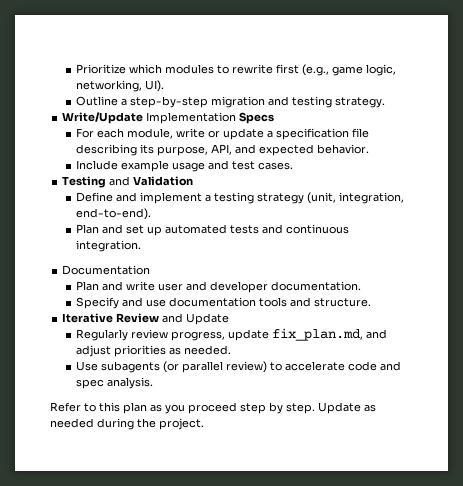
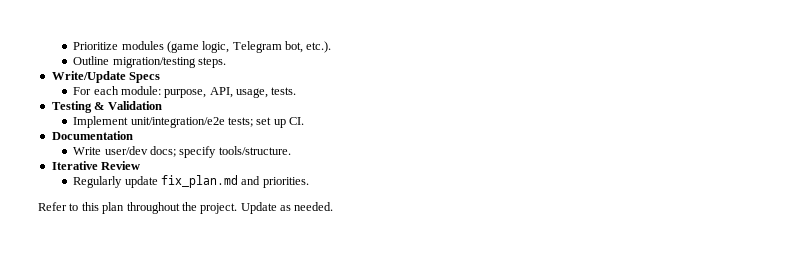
- Prioritize which modules to rewrite first (e.g., game logic, networking, UI).
- Outline a step-by-step migration and testing strategy.
+ Prioritize modules (game logic, Telegram bot, etc.).
+ Outline migration/testing steps.
- Write/Update Implementation Specs
+ Write/Update Specs
- For each module, write or update a specification file describing its purpose, API, and expected behavior.
- Include example usage and test cases.
+ For each module: purpose, API, usage, tests.
- Testing and Validation
+ Testing & Validation
- Define and implement a testing strategy (unit, integration, end-to-end).
- Plan and set up automated tests and continuous integration.
+ Implement unit/integration/e2e tests; set up CI.
  Documentation
- Plan and write user and developer documentation.
- Specify and use documentation tools and structure.
+ Write user/dev docs; specify tools/structure.
- Iterative Review and Update
+ Iterative Review
- Regularly review progress, update fix_plan.md, and adjust priorities as needed.
- Use subagents (or parallel review) to accelerate code and spec analysis.
- Refer to this plan as you proceed step by step. Update as needed during the project.
+ Regularly update fix_plan.md and priorities.
+ Refer to this plan throughout the project. Update as needed.

